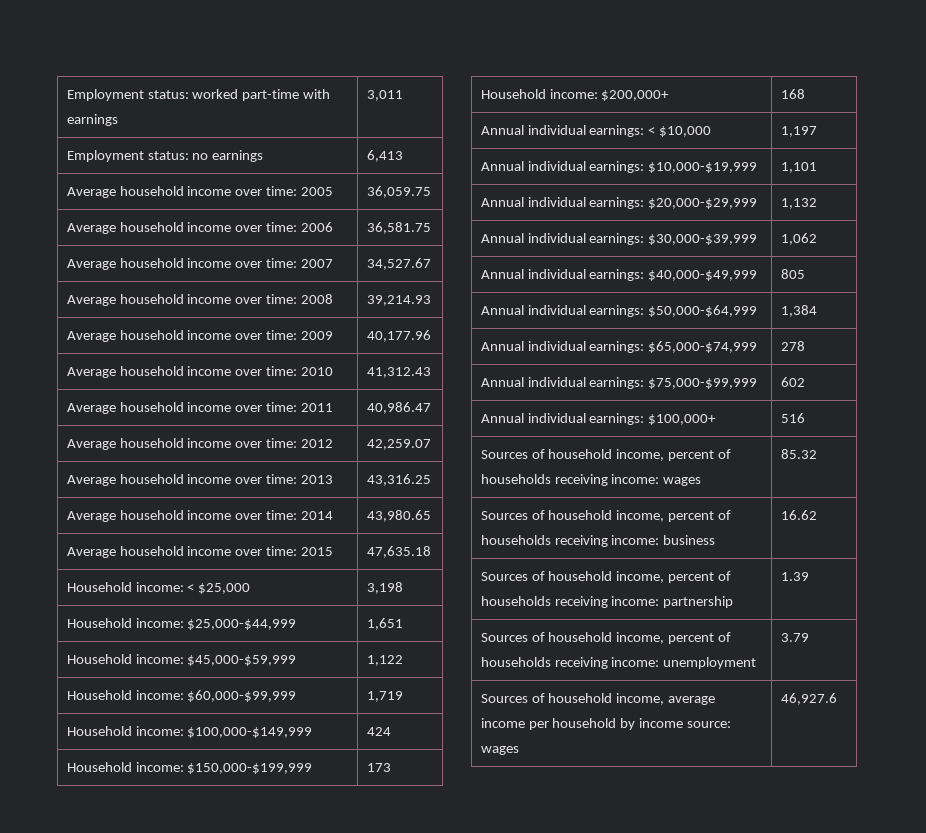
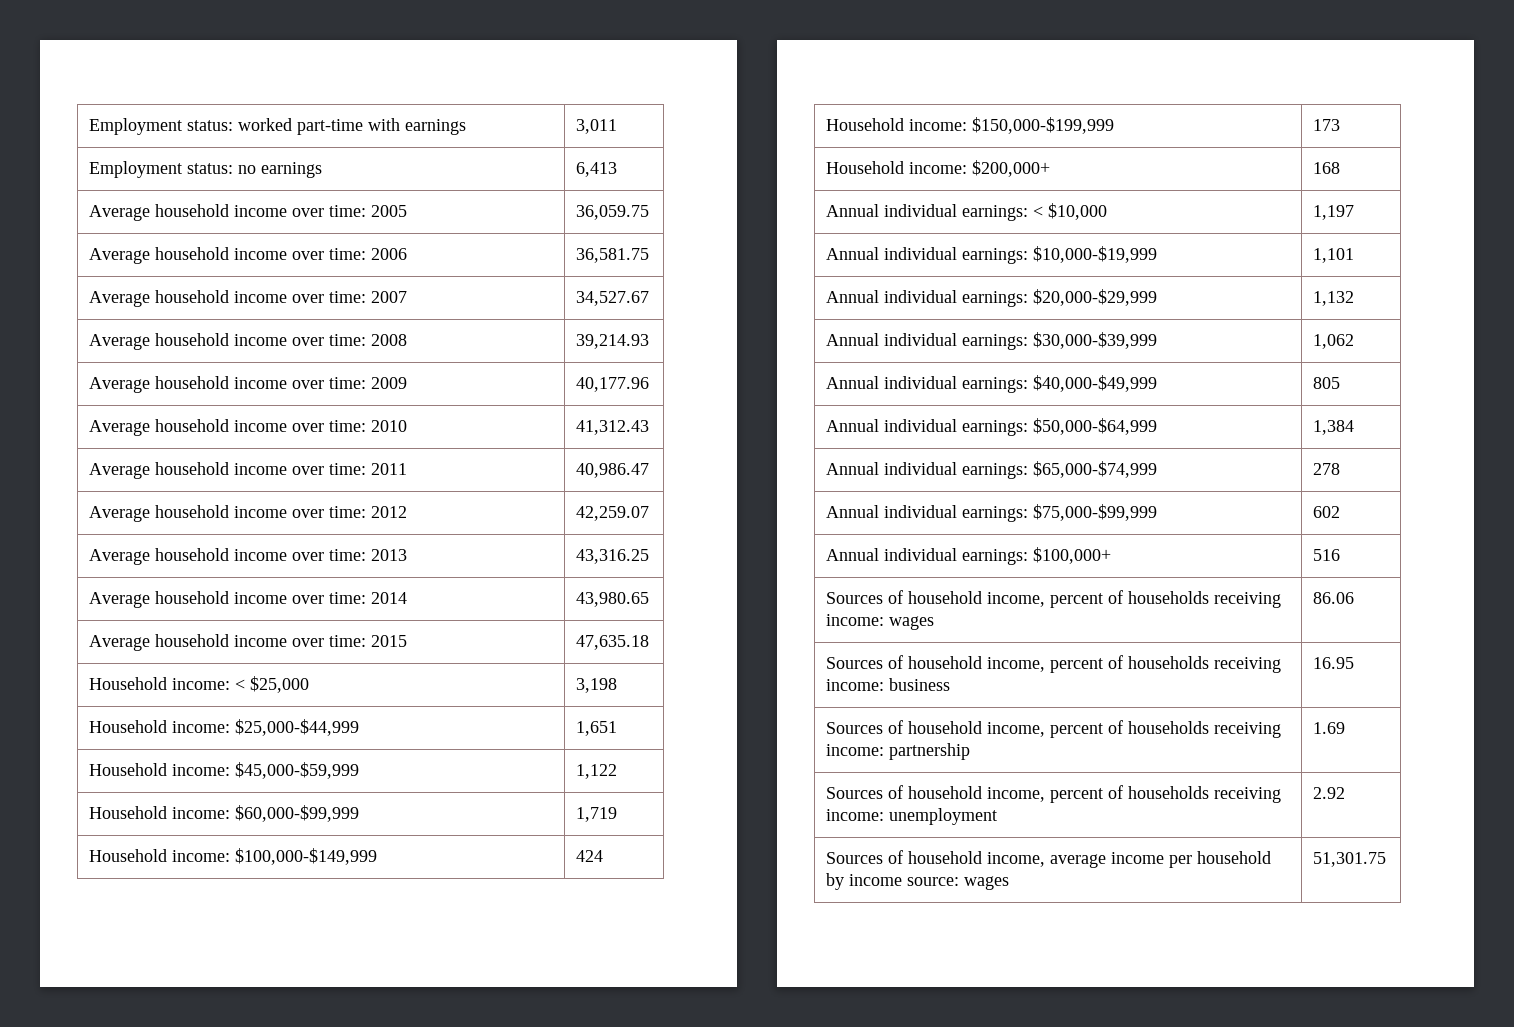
- Sources of household income, percent of households receiving income: wages | 85.32
+ Sources of household income, percent of households receiving income: wages | 86.06
- Sources of household income, percent of households receiving income: business | 16.62
+ Sources of household income, percent of households receiving income: business | 16.95
- Sources of household income, percent of households receiving income: partnership | 1.39
+ Sources of household income, percent of households receiving income: partnership | 1.69
- Sources of household income, percent of households receiving income: unemployment | 3.79
+ Sources of household income, percent of households receiving income: unemployment | 2.92
- Sources of household income, average income per household by income source: wages | 46,927.6
+ Sources of household income, average income per household by income source: wages | 51,301.75

